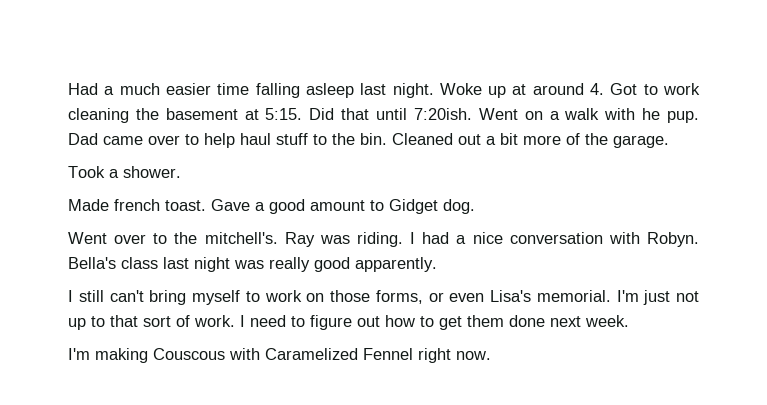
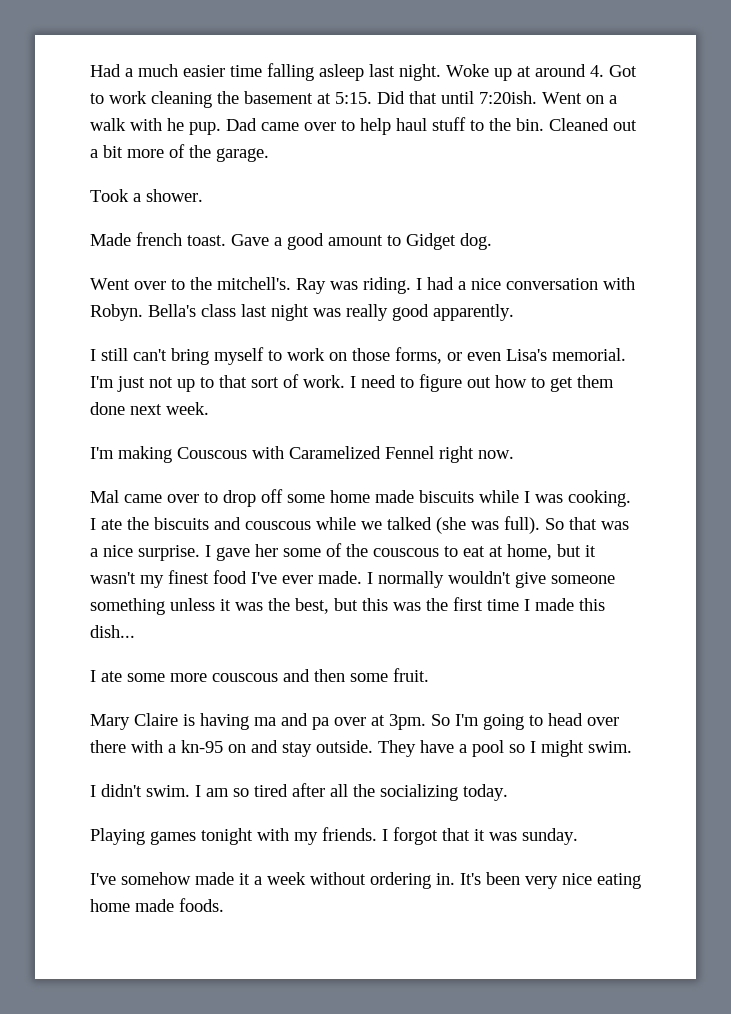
+ Mal came over to drop off some home made biscuits while I was cooking. I ate the biscuits and couscous while we talked (she was full). So that was a nice surprise. I gave her some of the couscous to eat at home, but it wasn't my finest food I've ever made. I normally wouldn't give someone something unless it was the best, but this was the first time I made this dish...
+ I ate some more couscous and then some fruit.
+ Mary Claire is having ma and pa over at 3pm. So I'm going to head over there with a kn-95 on and stay outside. They have a pool so I might swim.
+ I didn't swim. I am so tired after all the socializing today.
+ Playing games tonight with my friends. I forgot that it was sunday.
+ I've somehow made it a week without ordering in. It's been very nice eating home made foods.

